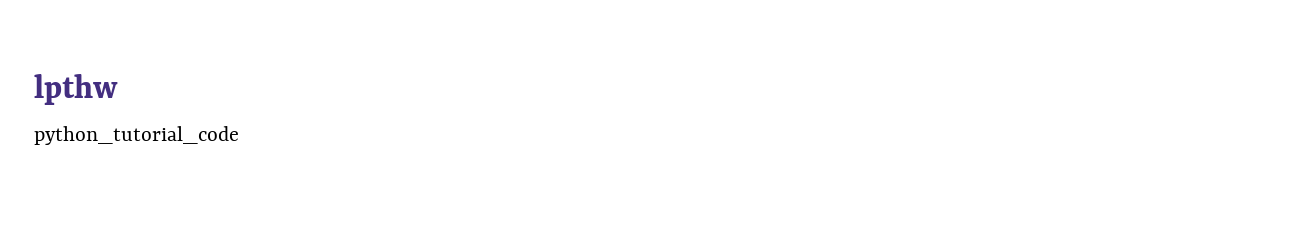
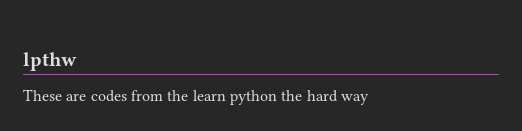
- python_tutorial_code
+ These are codes from the learn python the hard way

